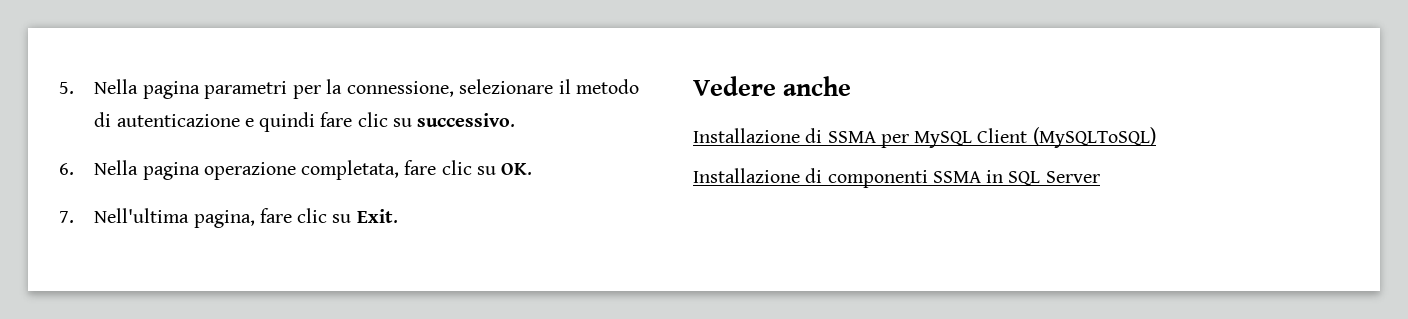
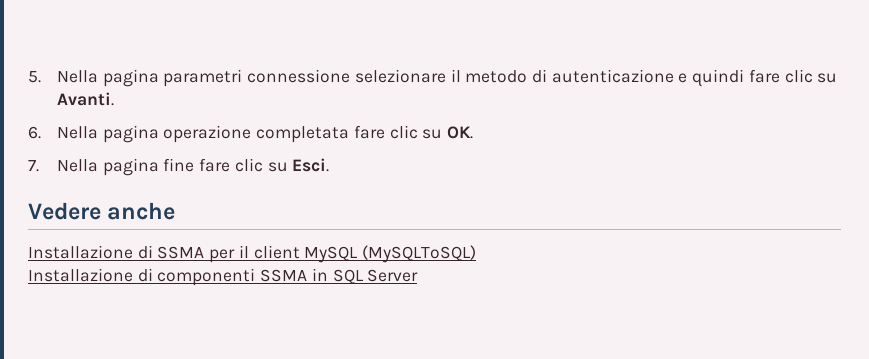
- 5. Nella pagina parametri per la connessione, selezionare il metodo di autenticazione e quindi fare clic su successivo.
+ 5. Nella pagina parametri connessione selezionare il metodo di autenticazione e quindi fare clic su Avanti.
- 6. Nella pagina operazione completata, fare clic su OK.
+ 6. Nella pagina operazione completata fare clic su OK.
- 7. Nell'ultima pagina, fare clic su Exit.
+ 7. Nella pagina fine fare clic su Esci.
- Installazione di SSMA per MySQL Client (MySQLToSQL)
+ Installazione di SSMA per il client MySQL (MySQLToSQL)

